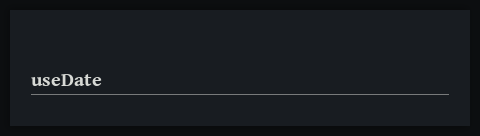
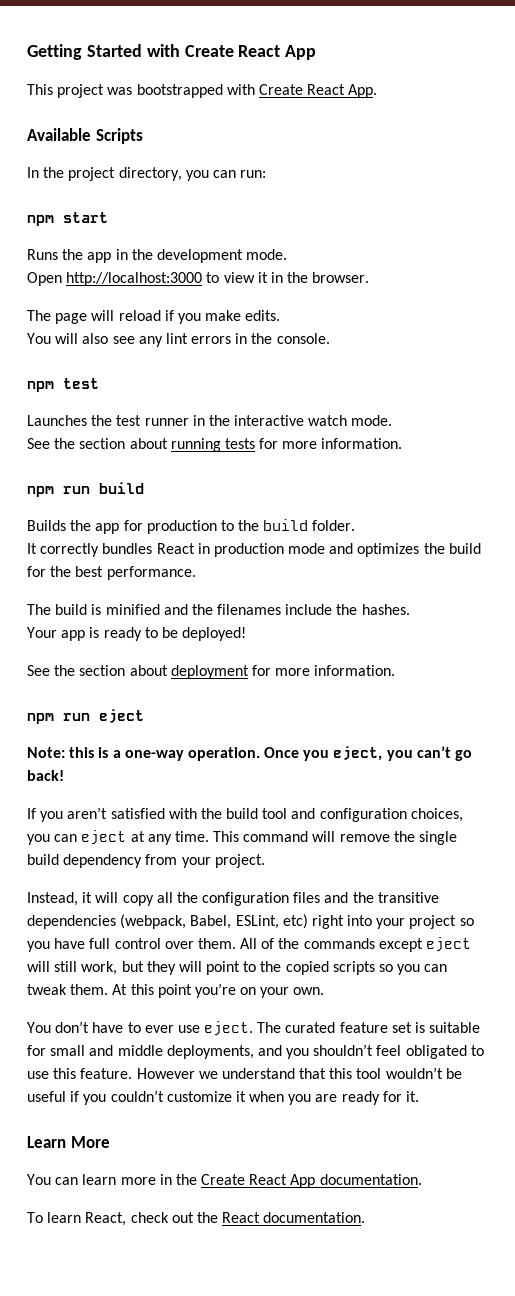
- useDate
+ Getting Started with Create React App
+ This project was bootstrapped with Create React App.
+ Available Scripts
+ In the project directory, you can run:
+ npm start
+ Runs the app in the development mode.
+ Open http://localhost:3000 to view it in the browser.
+ The page will reload if you make edits.
+ You will also see any lint errors in the console.
+ npm test
+ Launches the test runner in the interactive watch mode.
+ See the section about running tests for more information.
+ npm run build
+ Builds the app for production to the build folder.
+ It correctly bundles React in production mode and optimizes the build for the best performance.
+ The build is minified and the filenames include the hashes.
+ Your app is ready to be deployed!
+ See the section about deployment for more information.
+ npm run eject
+ Note: this is a one-way operation. Once you eject, you can’t go back!
+ If you aren’t satisfied with the build tool and configuration choices, you can eject at any time. This command will remove the single build dependency from your project.
+ Instead, it will copy all the configuration files and the transitive dependencies (webpack, Babel, ESLint, etc) right into your project so you have full control over them. All of the commands except eject will still work, but they will point to the copied scripts so you can tweak them. At this point you’re on your own.
+ You don’t have to ever use eject. The curated feature set is suitable for small and middle deployments, and you shouldn’t feel obligated to use this feature. However we understand that this tool wouldn’t be useful if you couldn’t customize it when you are ready for it.
+ Learn More
+ You can learn more in the Create React App documentation.
+ To learn React, check out the React documentation.

